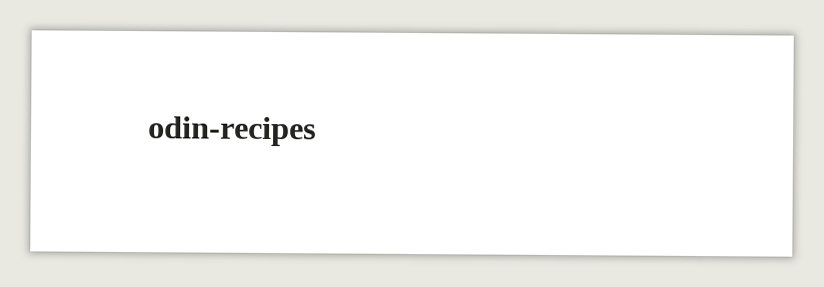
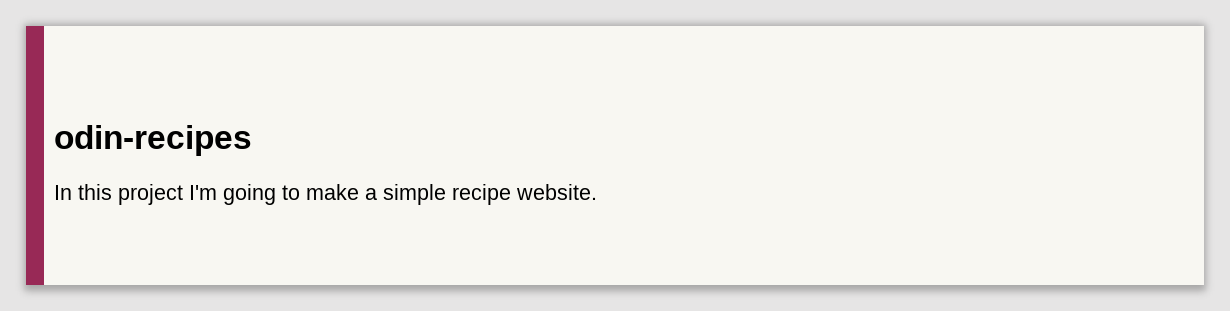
+ In this project I'm going to make a simple recipe website.

